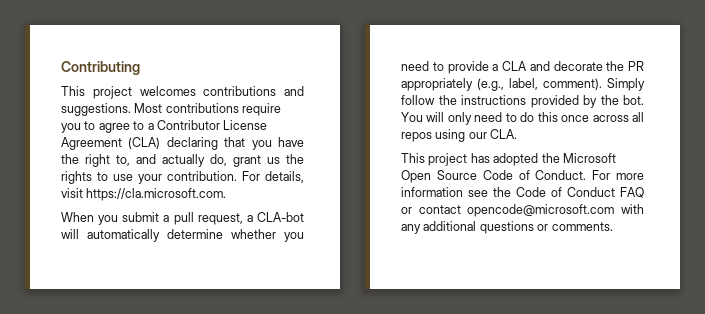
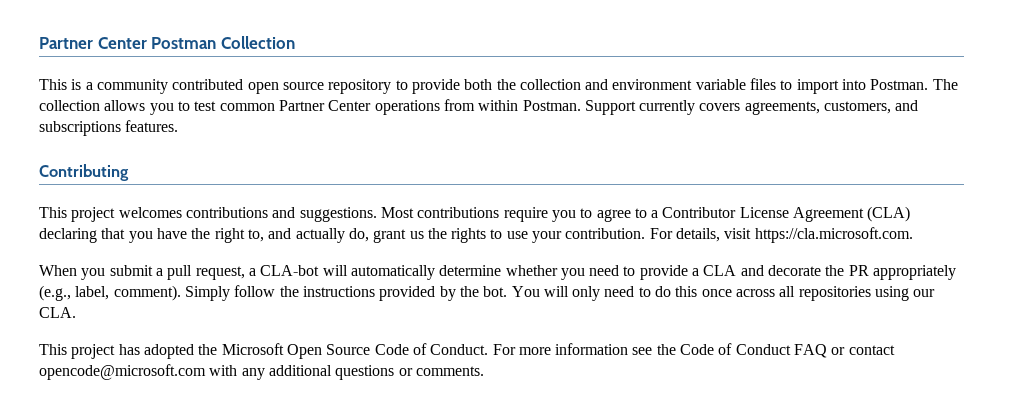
+ Partner Center Postman Collection
+ This is a community contributed open source repository to provide both the collection and environment variable files to import into Postman. The collection allows you to test common Partner Center operations from within Postman. Support currently covers agreements, customers, and subscriptions features.
- You will only need to do this once across all repos using our CLA.
+ You will only need to do this once across all repositories using our CLA.

